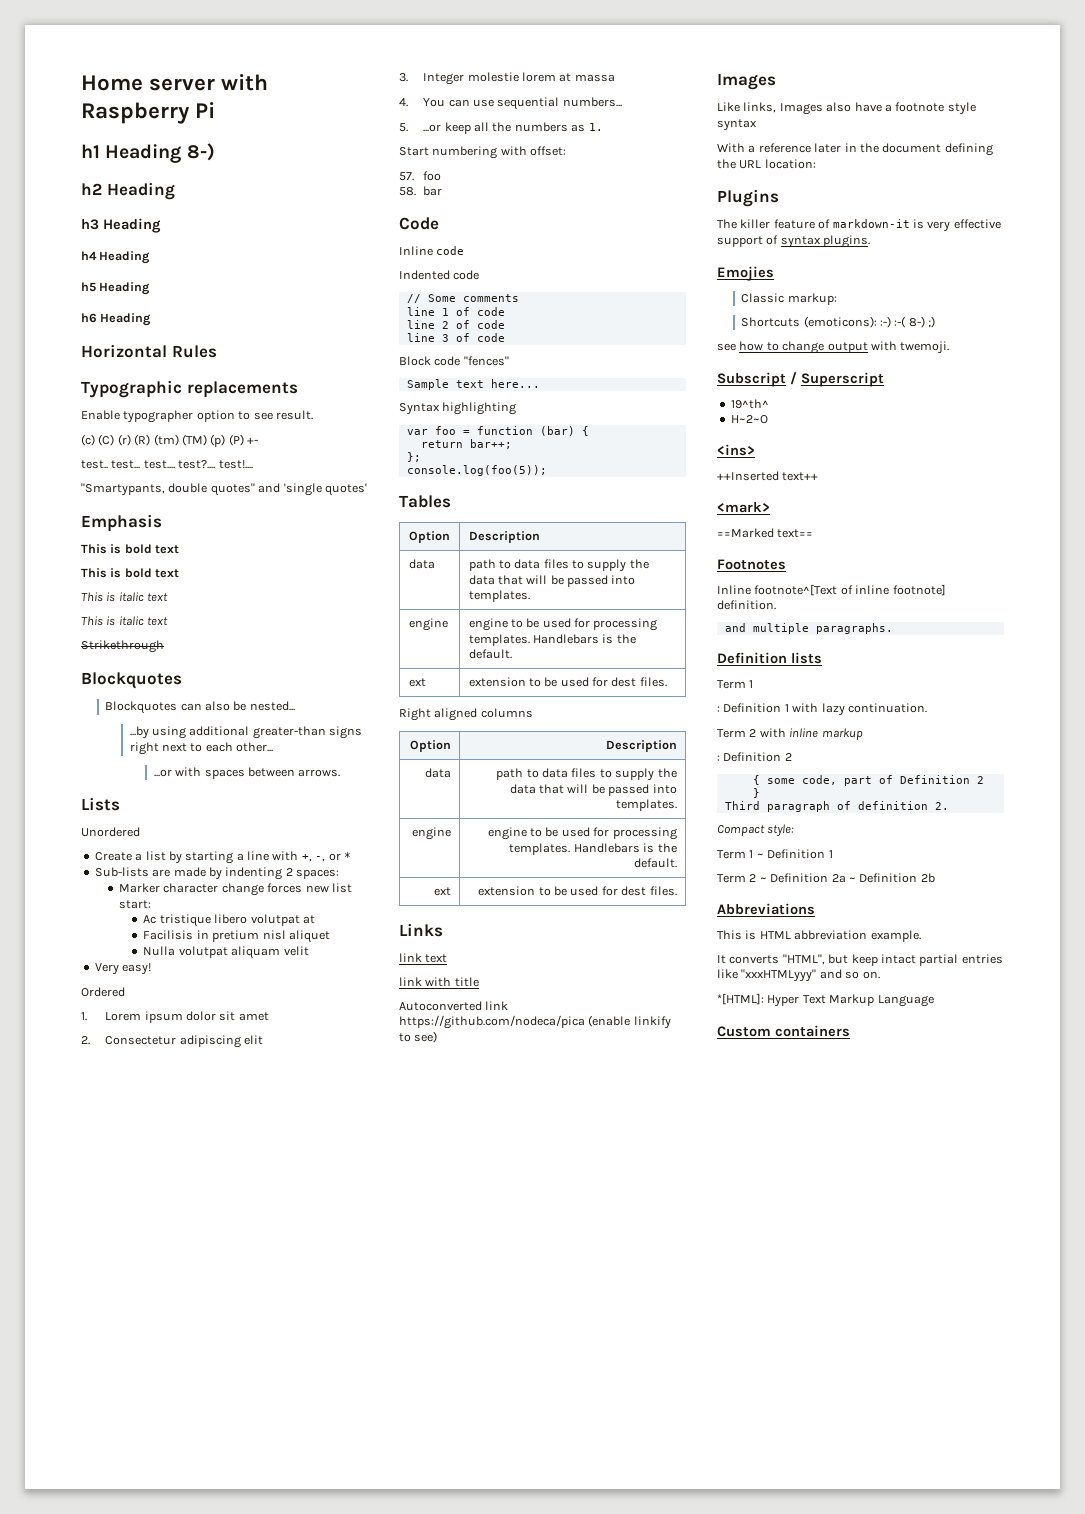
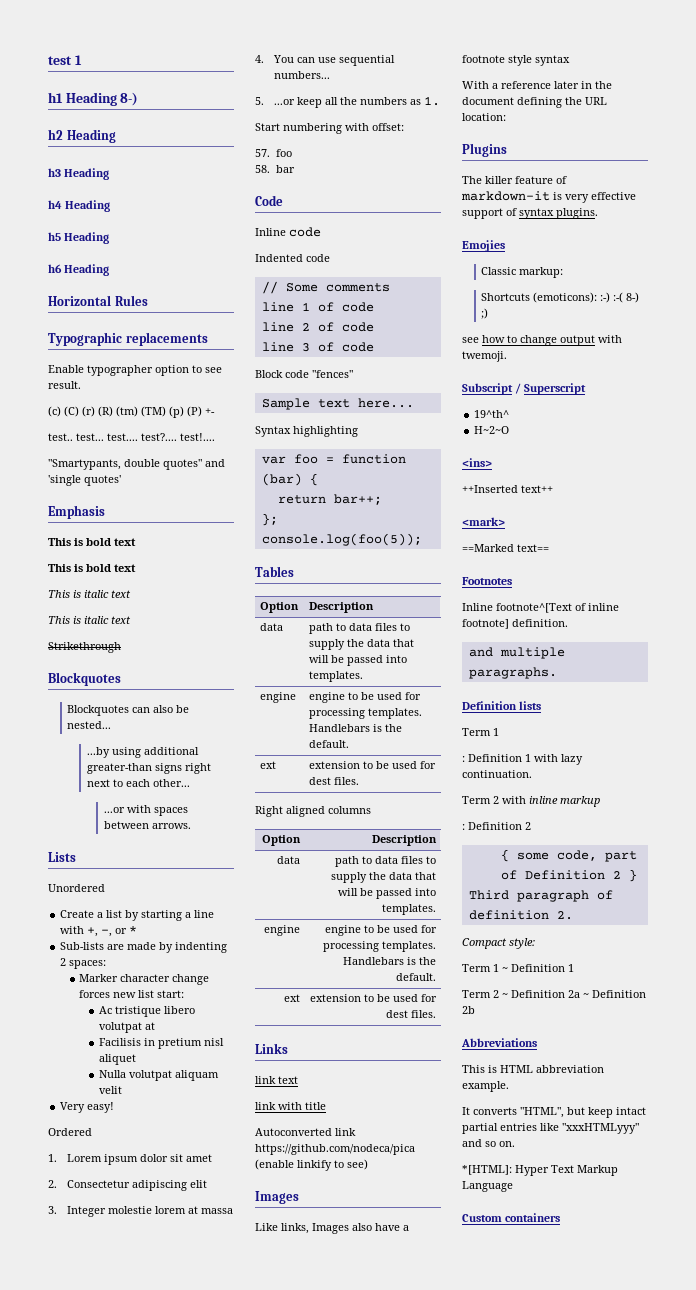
- Home server with Raspberry Pi
+ test 1

